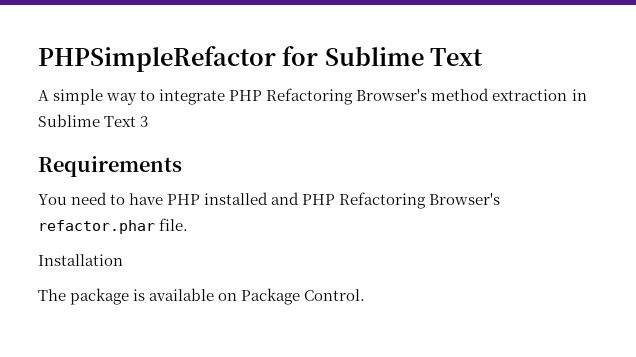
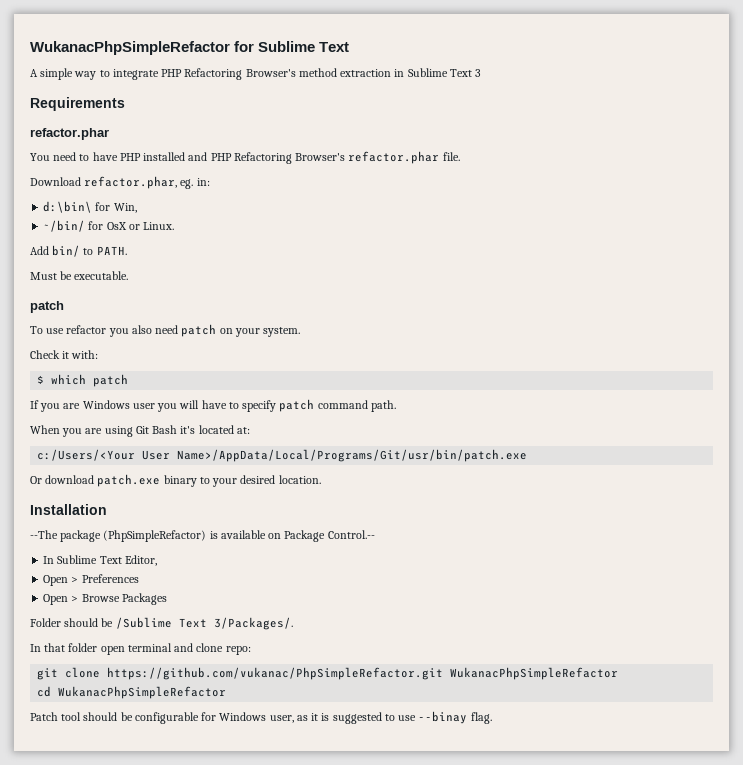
- PHPSimpleRefactor for Sublime Text
+ WukanacPhpSimpleRefactor for Sublime Text
  Requirements
+ refactor.phar
+ Download refactor.phar, eg. in:
+ d:\bin\ for Win,
+ ~/bin/ for OsX or Linux.
+ Add bin/ to PATH.
+ Must be executable.
+ patch
+ To use refactor you also need patch on your system.
+ Check it with:
+ $ which patch
+ If you are Windows user you will have to specify patch command path.
+ When you are using Git Bash it's located at:
+ c:/Users/<Your User Name>/AppData/Local/Programs/Git/usr/bin/patch.exe
+ Or download patch.exe binary to your desired location.
  Installation
- The package is available on Package Control.
+ --The package (PhpSimpleRefactor) is available on Package Control.--
+ In Sublime Text Editor,
+ Open > Preferences
+ Open > Browse Packages
+ Folder should be /Sublime Text 3/Packages/.
+ In that folder open terminal and clone repo:
+ git clone https://github.com/vukanac/PhpSimpleRefactor.git WukanacPhpSimpleRefactor
+ cd WukanacPhpSimpleRefactor
+ Patch tool should be configurable for Windows user, as it is suggested to use --binay flag.

